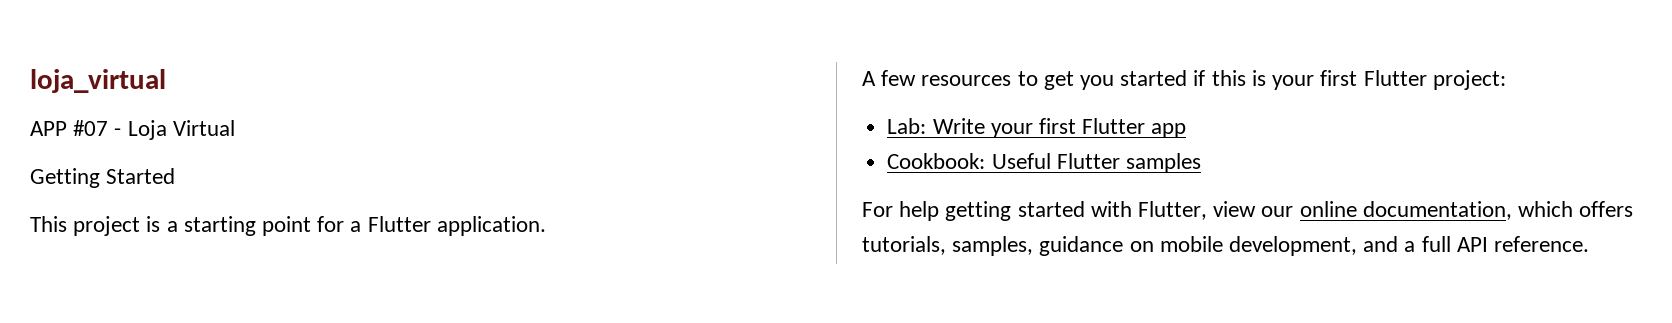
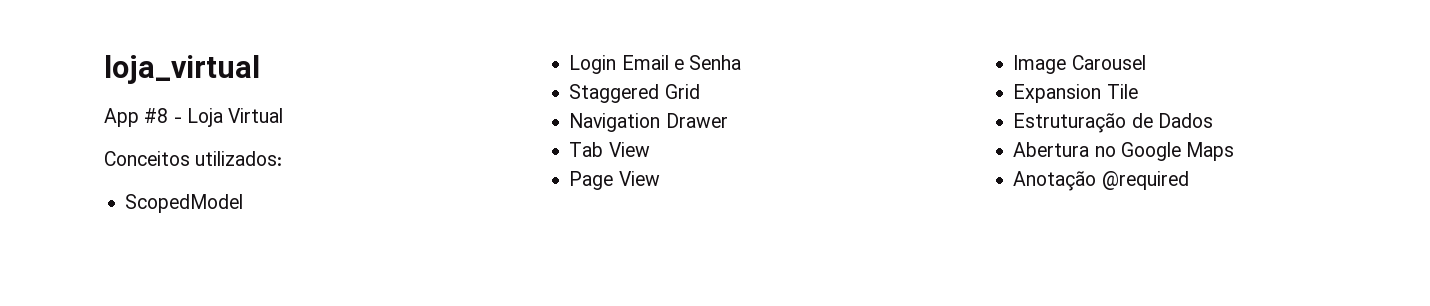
- APP #07 - Loja Virtual
+ App #8 - Loja Virtual
- Getting Started
- This project is a starting point for a Flutter application.
- A few resources to get you started if this is your first Flutter project:
- Lab: Write your first Flutter app
- Cookbook: Useful Flutter samples
- For help getting started with Flutter, view our online documentation, which offers tutorials, samples, guidance on mobile development, and a full API reference.
+ Conceitos utilizados:
+ ScopedModel
+ Login Email e Senha
+ Staggered Grid
+ Navigation Drawer
+ Tab View
+ Page View
+ Image Carousel
+ Expansion Tile
+ Estruturação de Dados
+ Abertura no Google Maps
+ Anotação @required

